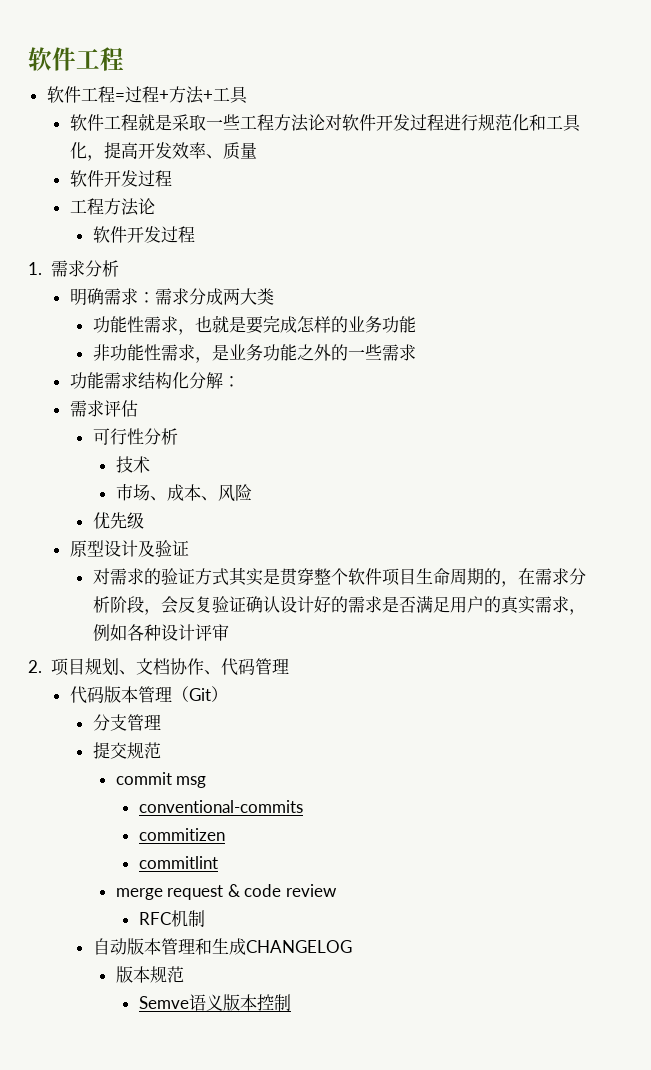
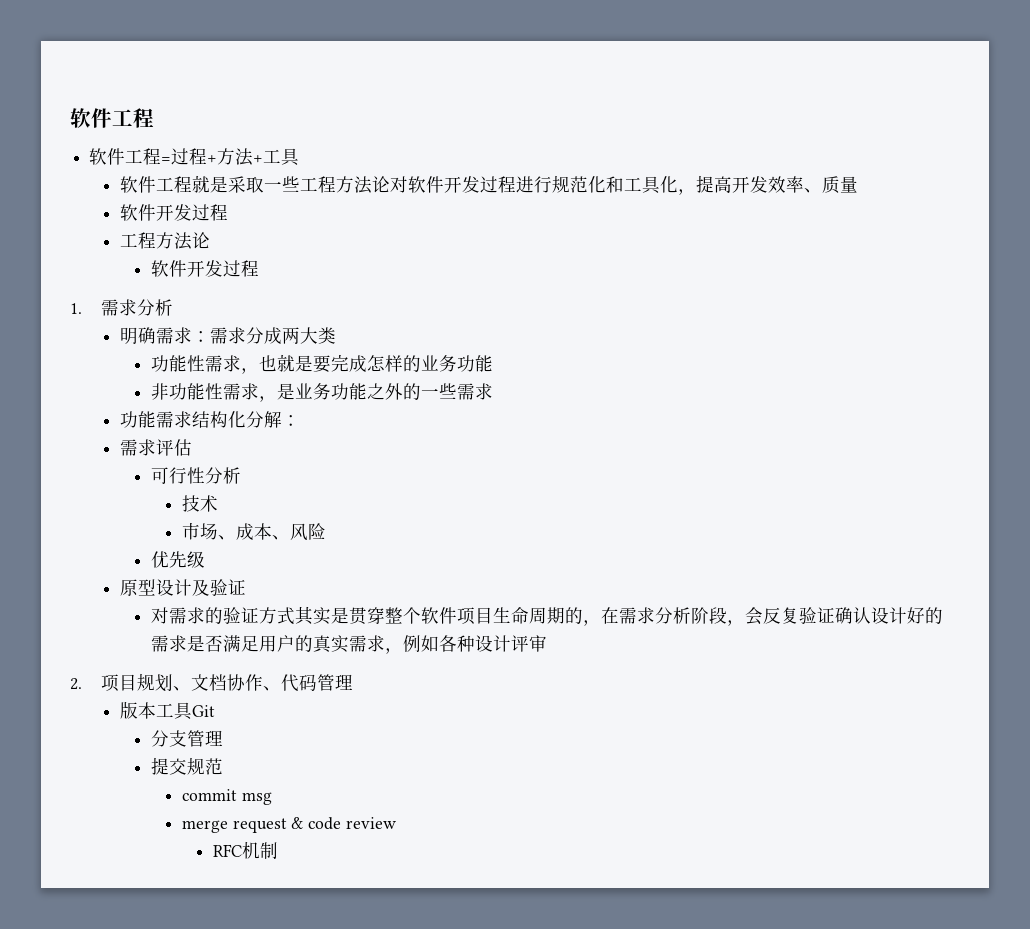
- 代码版本管理（Git）
+ 版本工具Git
- conventional-commits
- commitizen
- commitlint
- 自动版本管理和生成CHANGELOG
- 版本规范
- Semve语义版本控制

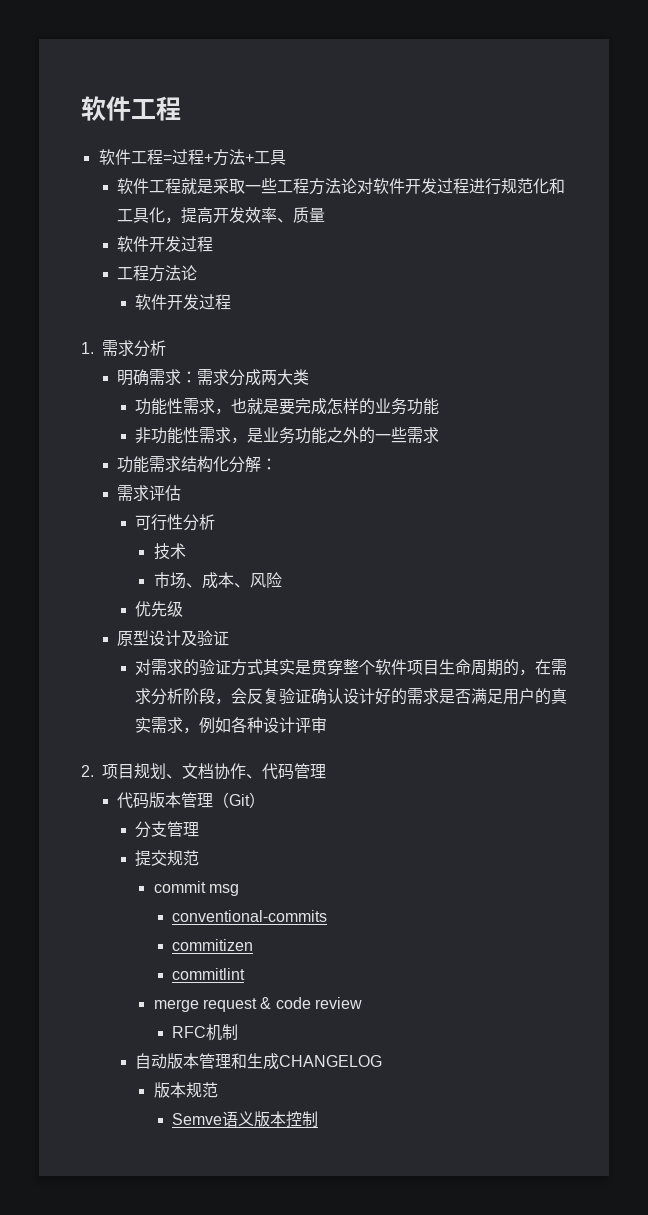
- 版本工具Git
+ 代码版本管理（Git）
+ conventional-commits
+ commitizen
+ commitlint
+ 自动版本管理和生成CHANGELOG
+ 版本规范
+ Semve语义版本控制

